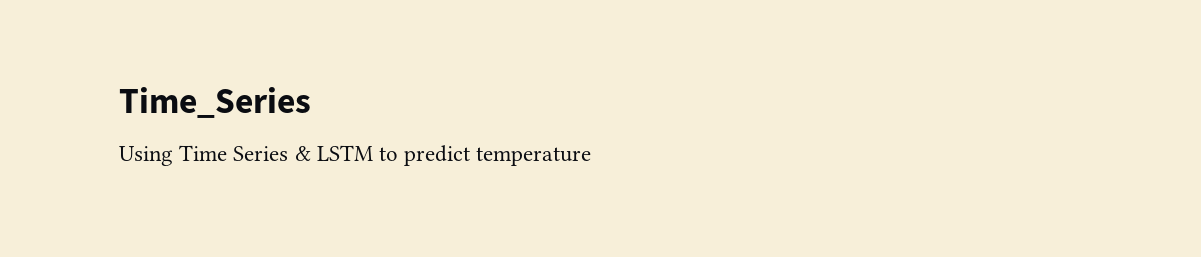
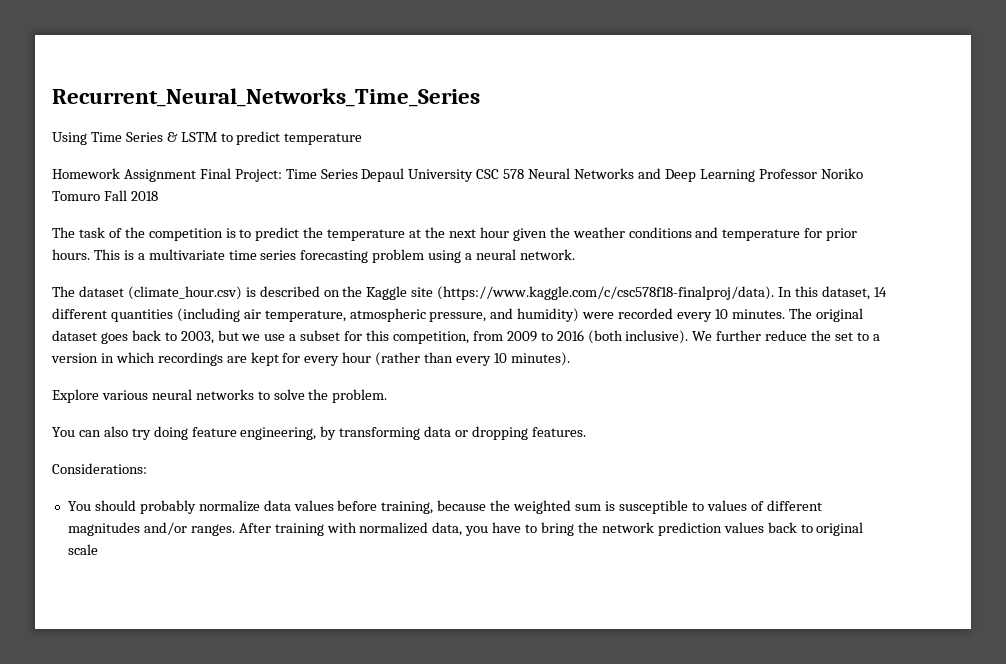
- Time_Series
+ Recurrent_Neural_Networks_Time_Series
+ Homework Assignment Final Project: Time Series Depaul University CSC 578 Neural Networks and Deep Learning Professor Noriko Tomuro Fall 2018
+ The task of the competition is to predict the temperature at the next hour given the weather conditions and temperature for prior hours. This is a multivariate time series forecasting problem using a neural network.
+ The dataset (climate_hour.csv) is described on the Kaggle site (https://www.kaggle.com/c/csc578f18-finalproj/data). In this dataset, 14 different quantities (including air temperature, atmospheric pressure, and humidity) were recorded every 10 minutes. The original dataset goes back to 2003, but we use a subset for this competition, from 2009 to 2016 (both inclusive). We further reduce the set to a version in which recordings are kept for every hour (rather than every 10 minutes).
+ Explore various neural networks to solve the problem.
+ You can also try doing feature engineering, by transforming data or dropping features.
+ Considerations:
+ You should probably normalize data values before training, because the weighted sum is susceptible to values of different magnitudes and/or ranges. After training with normalized data, you have to bring the network prediction values back to original scale

